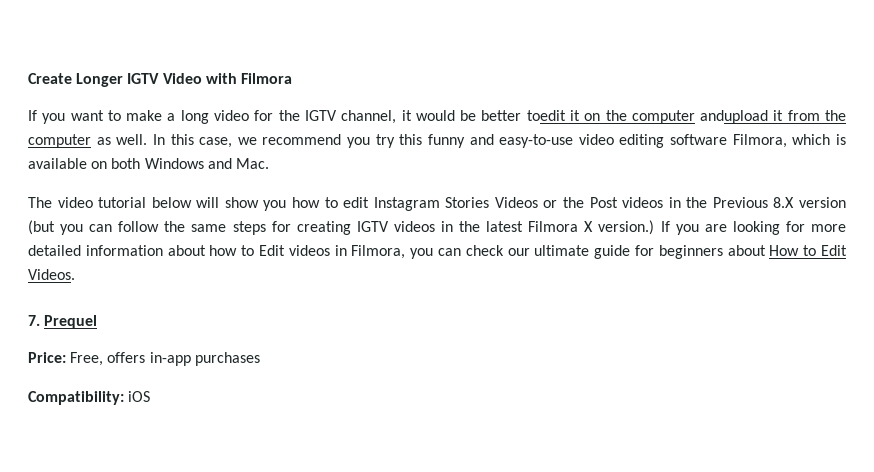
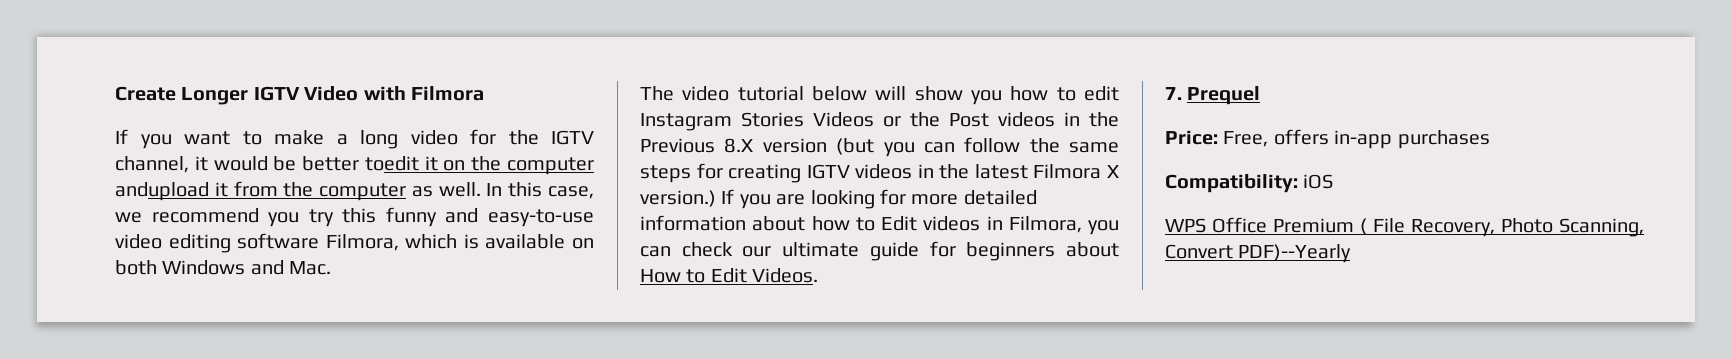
+ WPS Office Premium ( File Recovery, Photo Scanning, Convert PDF)--Yearly

